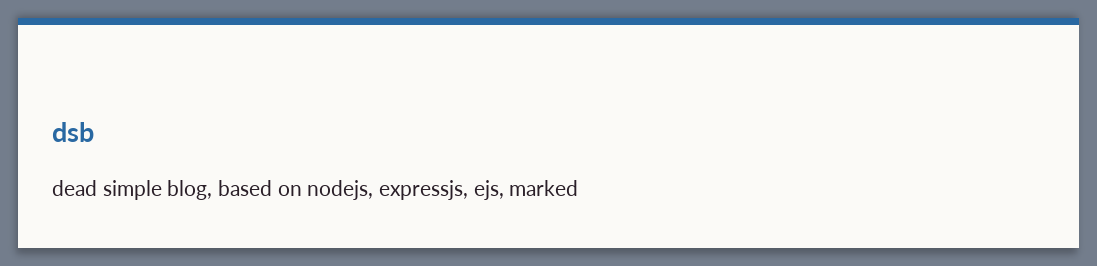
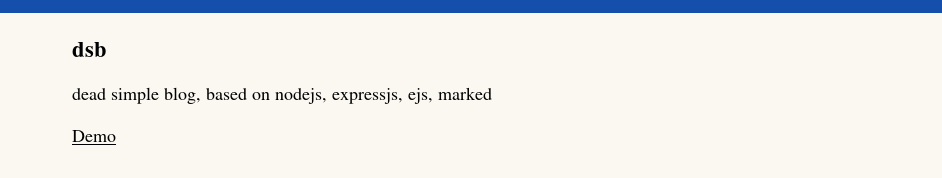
+ Demo

